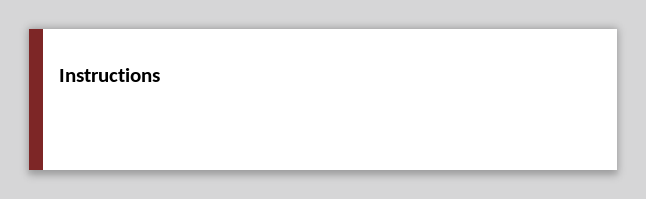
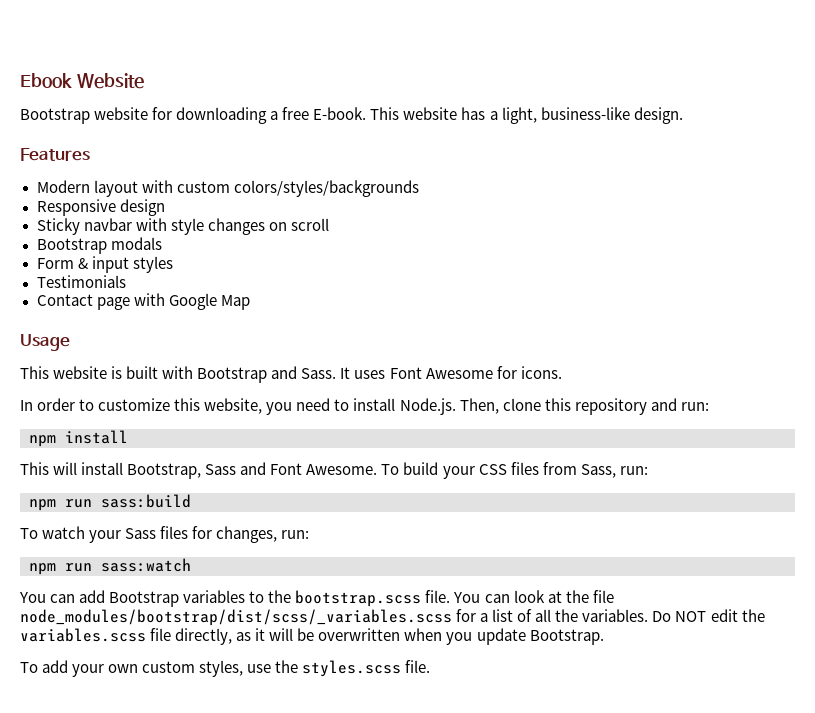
- Instructions
+ Ebook Website
+ Bootstrap website for downloading a free E-book. This website has a light, business-like design.
+ Features
+ Modern layout with custom colors/styles/backgrounds
+ Responsive design
+ Sticky navbar with style changes on scroll
+ Bootstrap modals
+ Form & input styles
+ Testimonials
+ Contact page with Google Map
+ Usage
+ This website is built with Bootstrap and Sass. It uses Font Awesome for icons.
+ In order to customize this website, you need to install Node.js. Then, clone this repository and run:
+ npm install
+ This will install Bootstrap, Sass and Font Awesome. To build your CSS files from Sass, run:
+ npm run sass:build
+ To watch your Sass files for changes, run:
+ npm run sass:watch
+ You can add Bootstrap variables to the bootstrap.scss file. You can look at the file node_modules/bootstrap/dist/scss/_variables.scss for a list of all the variables. Do NOT edit the variables.scss file directly, as it will be overwritten when you update Bootstrap.
+ To add your own custom styles, use the styles.scss file.

